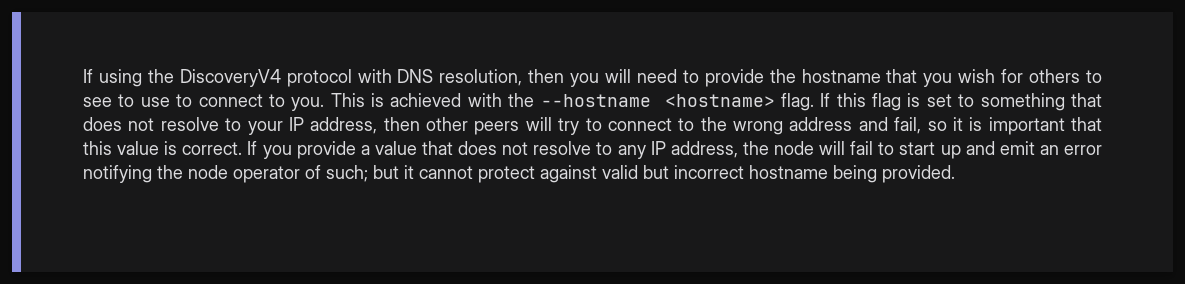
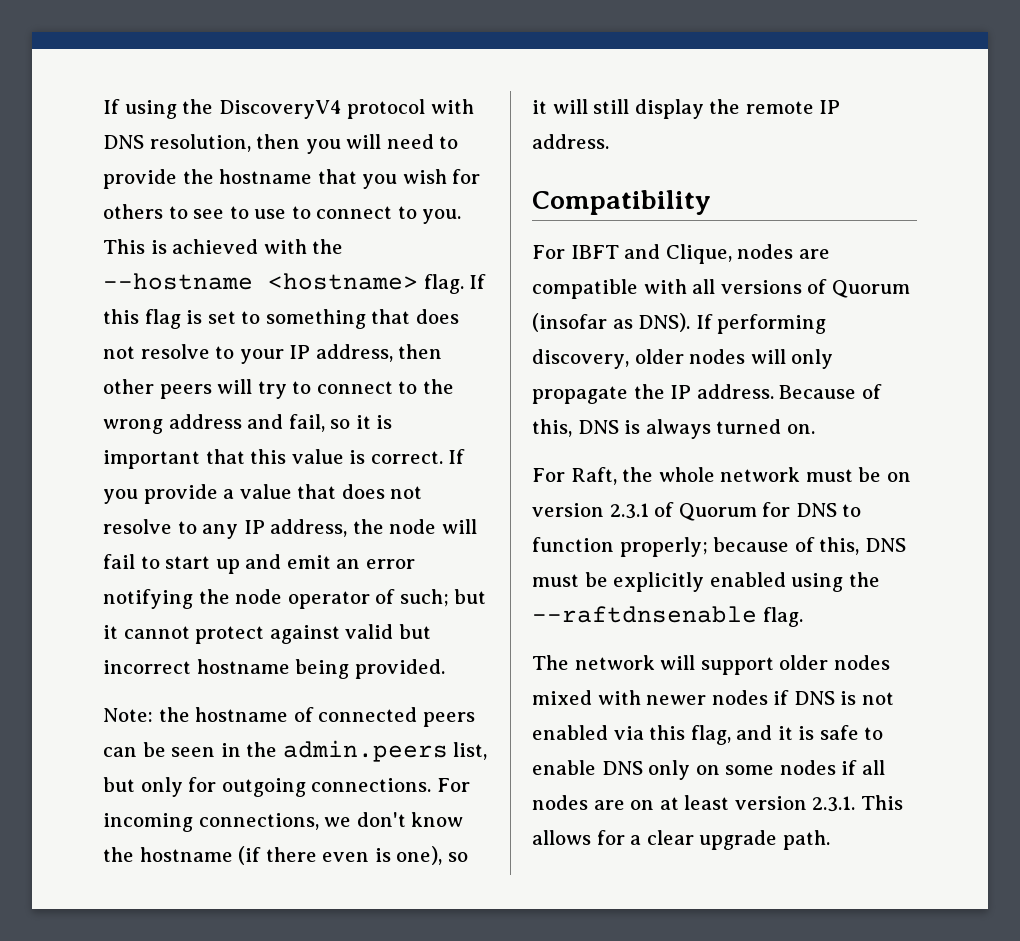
+ Note: the hostname of connected peers can be seen in the admin.peers list, but only for outgoing connections. For incoming connections, we don't know the hostname (if there even is one), so it will still display the remote IP address.
+ Compatibility
+ For IBFT and Clique, nodes are compatible with all versions of Quorum (insofar as DNS). If performing discovery, older nodes will only propagate the IP address. Because of this, DNS is always turned on.
+ For Raft, the whole network must be on version 2.3.1 of Quorum for DNS to function properly; because of this, DNS must be explicitly enabled using the --raftdnsenable flag.
+ The network will support older nodes mixed with newer nodes if DNS is not enabled via this flag, and it is safe to enable DNS only on some nodes if all nodes are on at least version 2.3.1. This allows for a clear upgrade path.

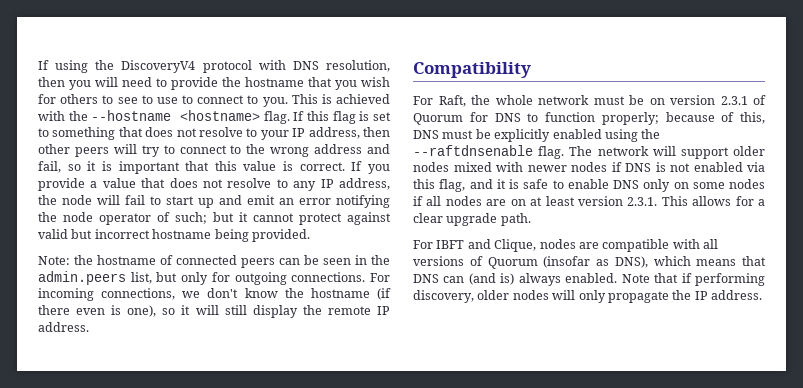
- For IBFT and Clique, nodes are compatible with all versions of Quorum (insofar as DNS). If performing discovery, older nodes will only propagate the IP address. Because of this, DNS is always turned on.
- because of this, DNS must be explicitly enabled using the --raftdnsenable flag.
- The network will support older nodes mixed with newer nodes if DNS is not enabled via this flag, and it is safe to enable DNS only on some nodes if all nodes are on at least version 2.3.1. This allows for a clear upgrade path.
+ because of this, DNS must be explicitly enabled using the --raftdnsenable flag. The network will support older nodes mixed with newer nodes if DNS is not enabled via this flag, and it is safe to enable DNS only on some nodes if all nodes are on at least version 2.3.1. This allows for a clear upgrade path.
+ For IBFT and Clique, nodes are compatible with all versions of Quorum (insofar as DNS), which means that DNS can (and is) always enabled. Note that if performing discovery, older nodes will only propagate the IP address.

